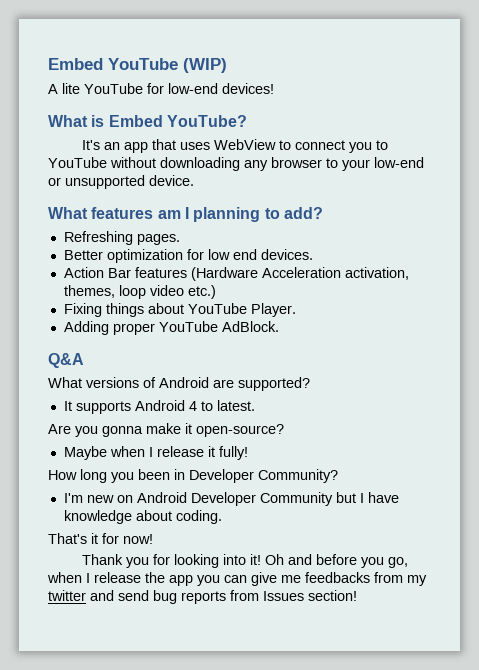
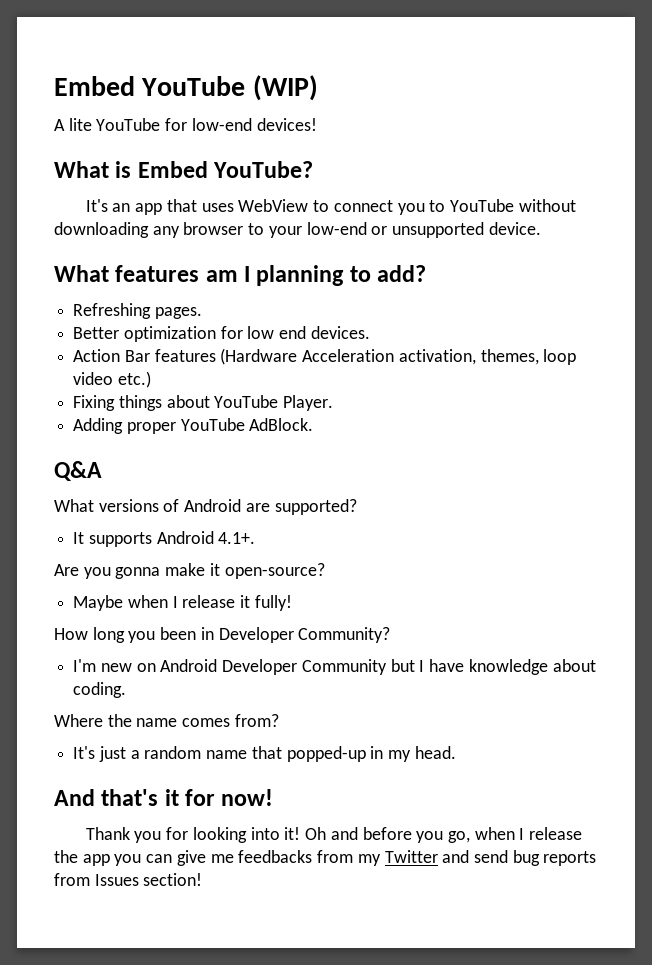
- It supports Android 4 to latest.
+ It supports Android 4.1+.
- That's it for now!
+ Where the name comes from?
+ It's just a random name that popped-up in my head.
+ And that's it for now!
- Oh and before you go, when I release the app you can give me feedbacks from my twitter and send bug reports from Issues section!
+ Oh and before you go, when I release the app you can give me feedbacks from my Twitter and send bug reports from Issues section!

